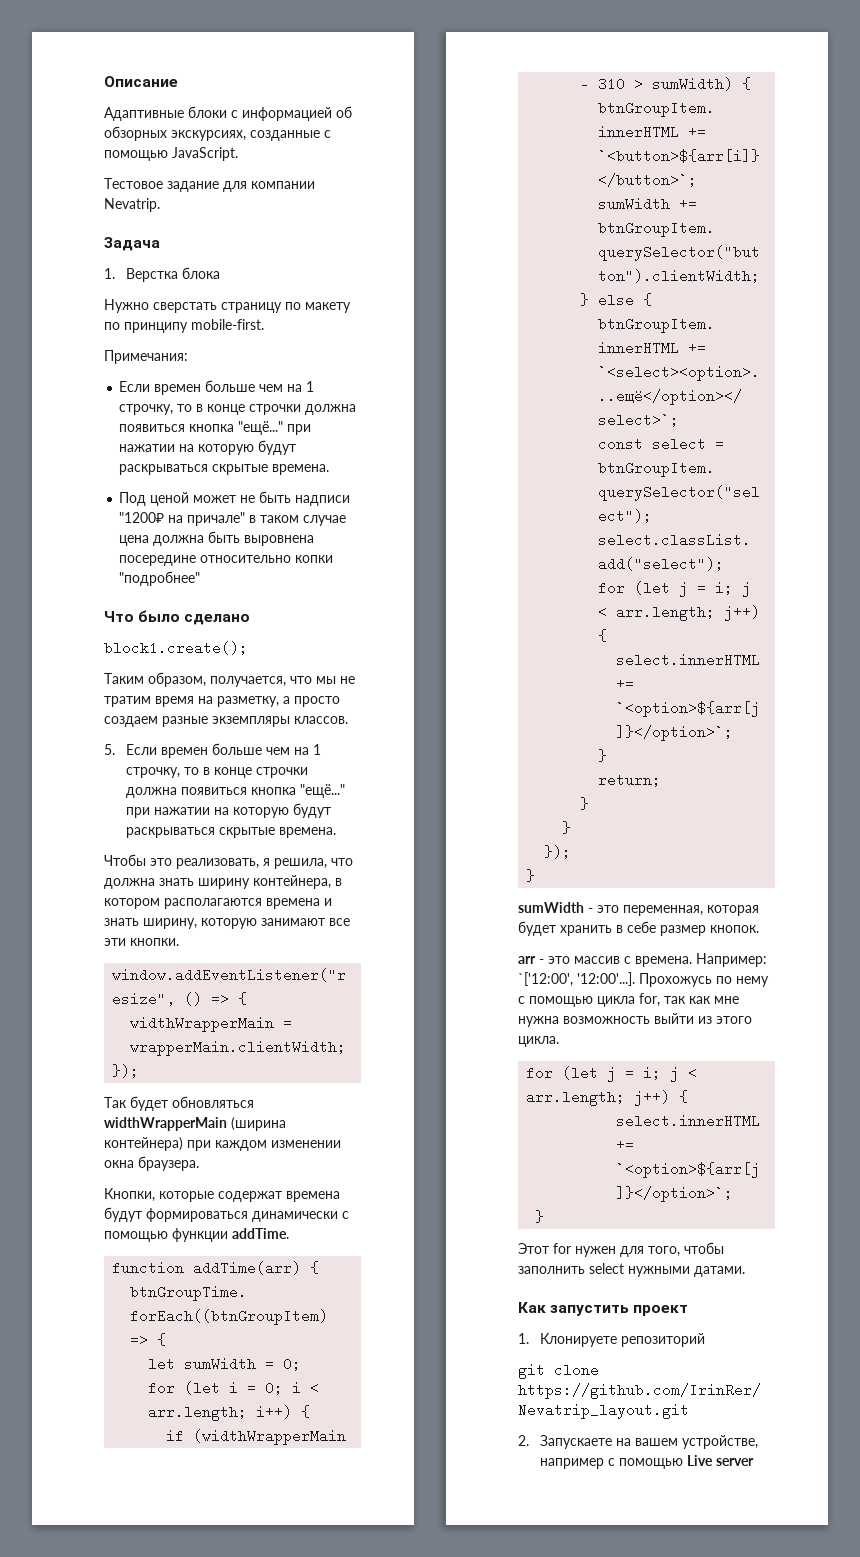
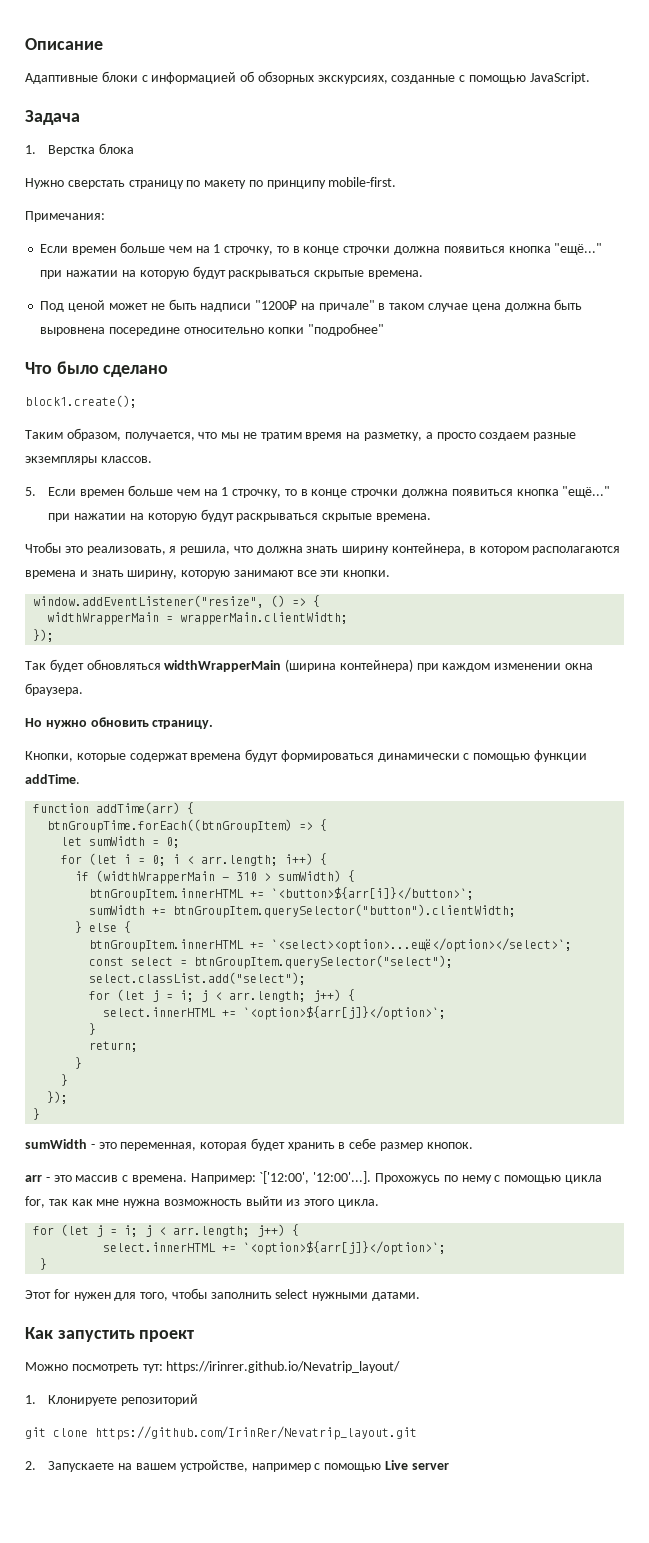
- Тестовое задание для компании Nevatrip.
+ Но нужно обновить страницу.
+ Можно посмотреть тут: https://irinrer.github.io/Nevatrip_layout/

